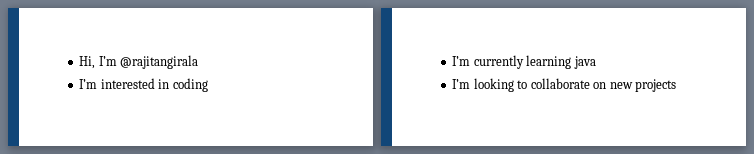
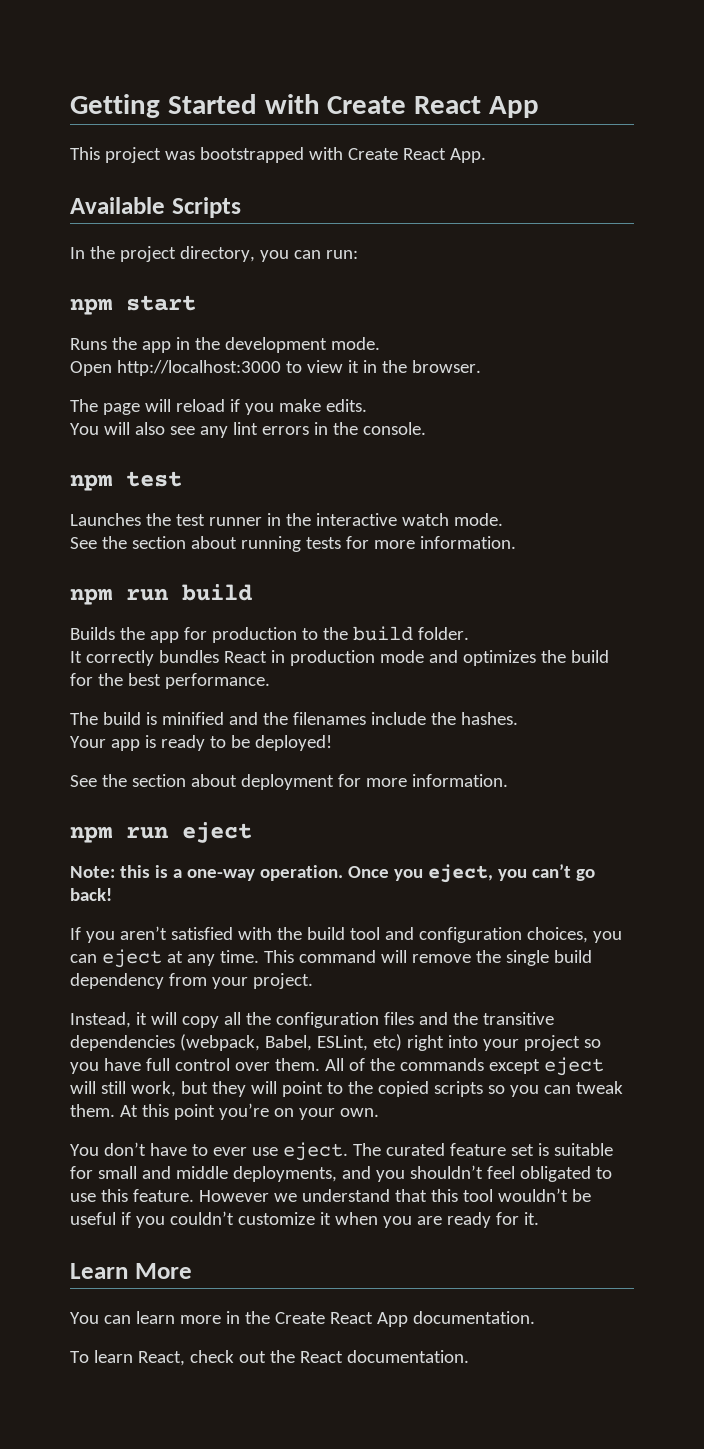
- Hi, I’m @rajitangirala
- I’m interested in coding
- I’m currently learning java
- I’m looking to collaborate on new projects
+ Getting Started with Create React App
+ This project was bootstrapped with Create React App.
+ Available Scripts
+ In the project directory, you can run:
+ npm start
+ Runs the app in the development mode.
+ Open http://localhost:3000 to view it in the browser.
+ The page will reload if you make edits.
+ You will also see any lint errors in the console.
+ npm test
+ Launches the test runner in the interactive watch mode.
+ See the section about running tests for more information.
+ npm run build
+ Builds the app for production to the build folder.
+ It correctly bundles React in production mode and optimizes the build for the best performance.
+ The build is minified and the filenames include the hashes.
+ Your app is ready to be deployed!
+ See the section about deployment for more information.
+ npm run eject
+ Note: this is a one-way operation. Once you eject, you can’t go back!
+ If you aren’t satisfied with the build tool and configuration choices, you can eject at any time. This command will remove the single build dependency from your project.
+ Instead, it will copy all the configuration files and the transitive dependencies (webpack, Babel, ESLint, etc) right into your project so you have full control over them. All of the commands except eject will still work, but they will point to the copied scripts so you can tweak them. At this point you’re on your own.
+ You don’t have to ever use eject. The curated feature set is suitable for small and middle deployments, and you shouldn’t feel obligated to use this feature. However we understand that this tool wouldn’t be useful if you couldn’t customize it when you are ready for it.
+ Learn More
+ You can learn more in the Create React App documentation.
+ To learn React, check out the React documentation.

